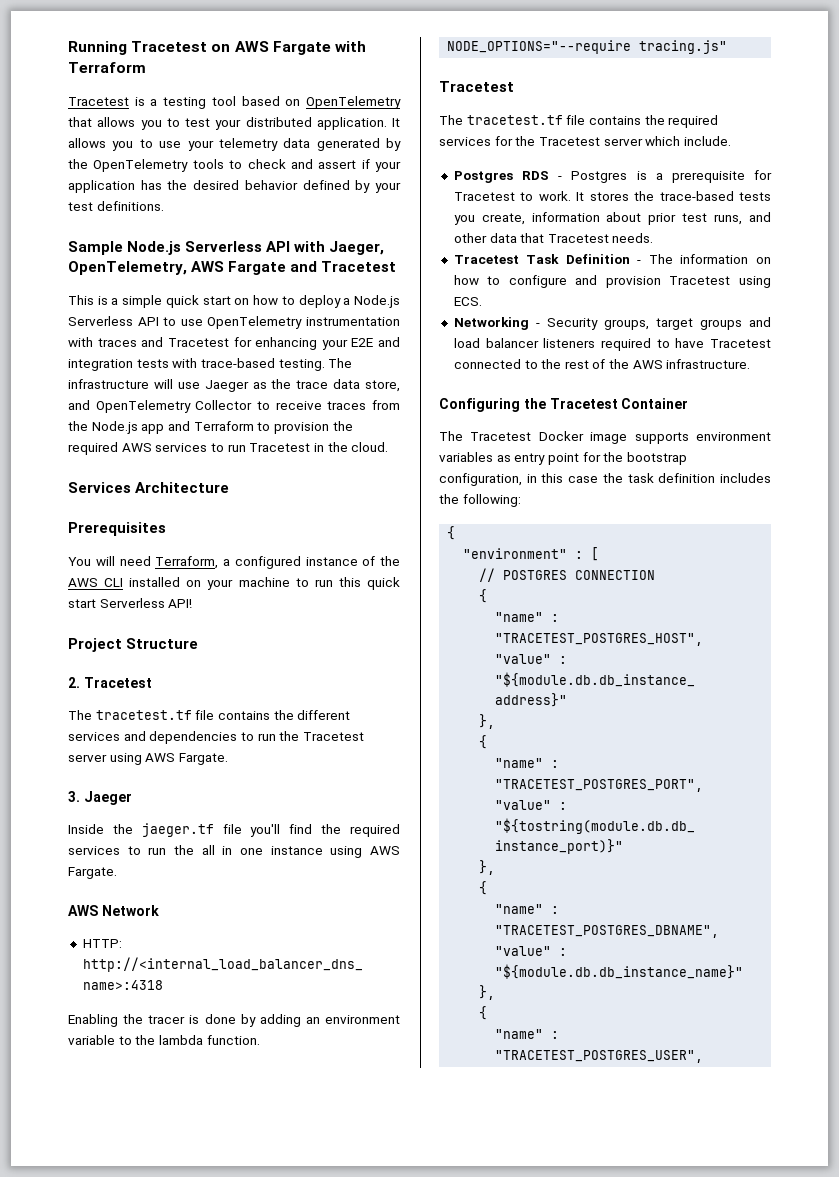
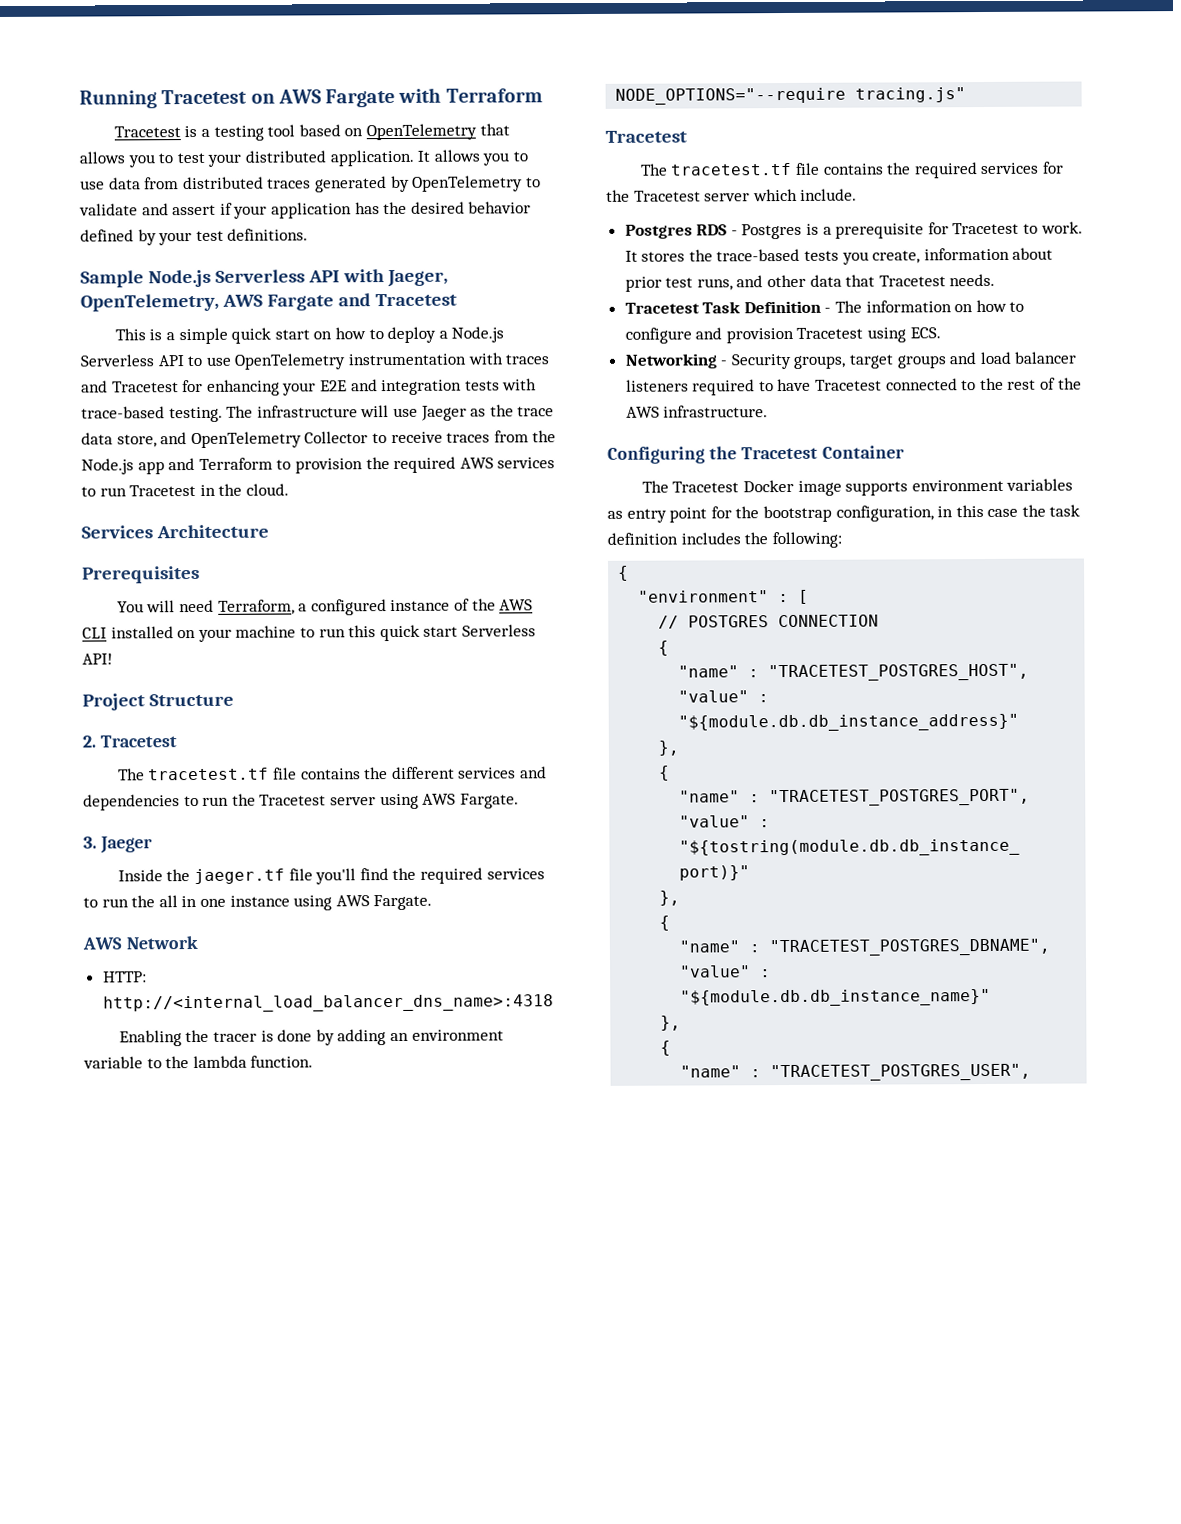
- It allows you to use your telemetry data generated by the OpenTelemetry tools to check and assert if your application has the desired behavior defined by your test definitions.
+ It allows you to use data from distributed traces generated by OpenTelemetry to validate and assert if your application has the desired behavior defined by your test definitions.

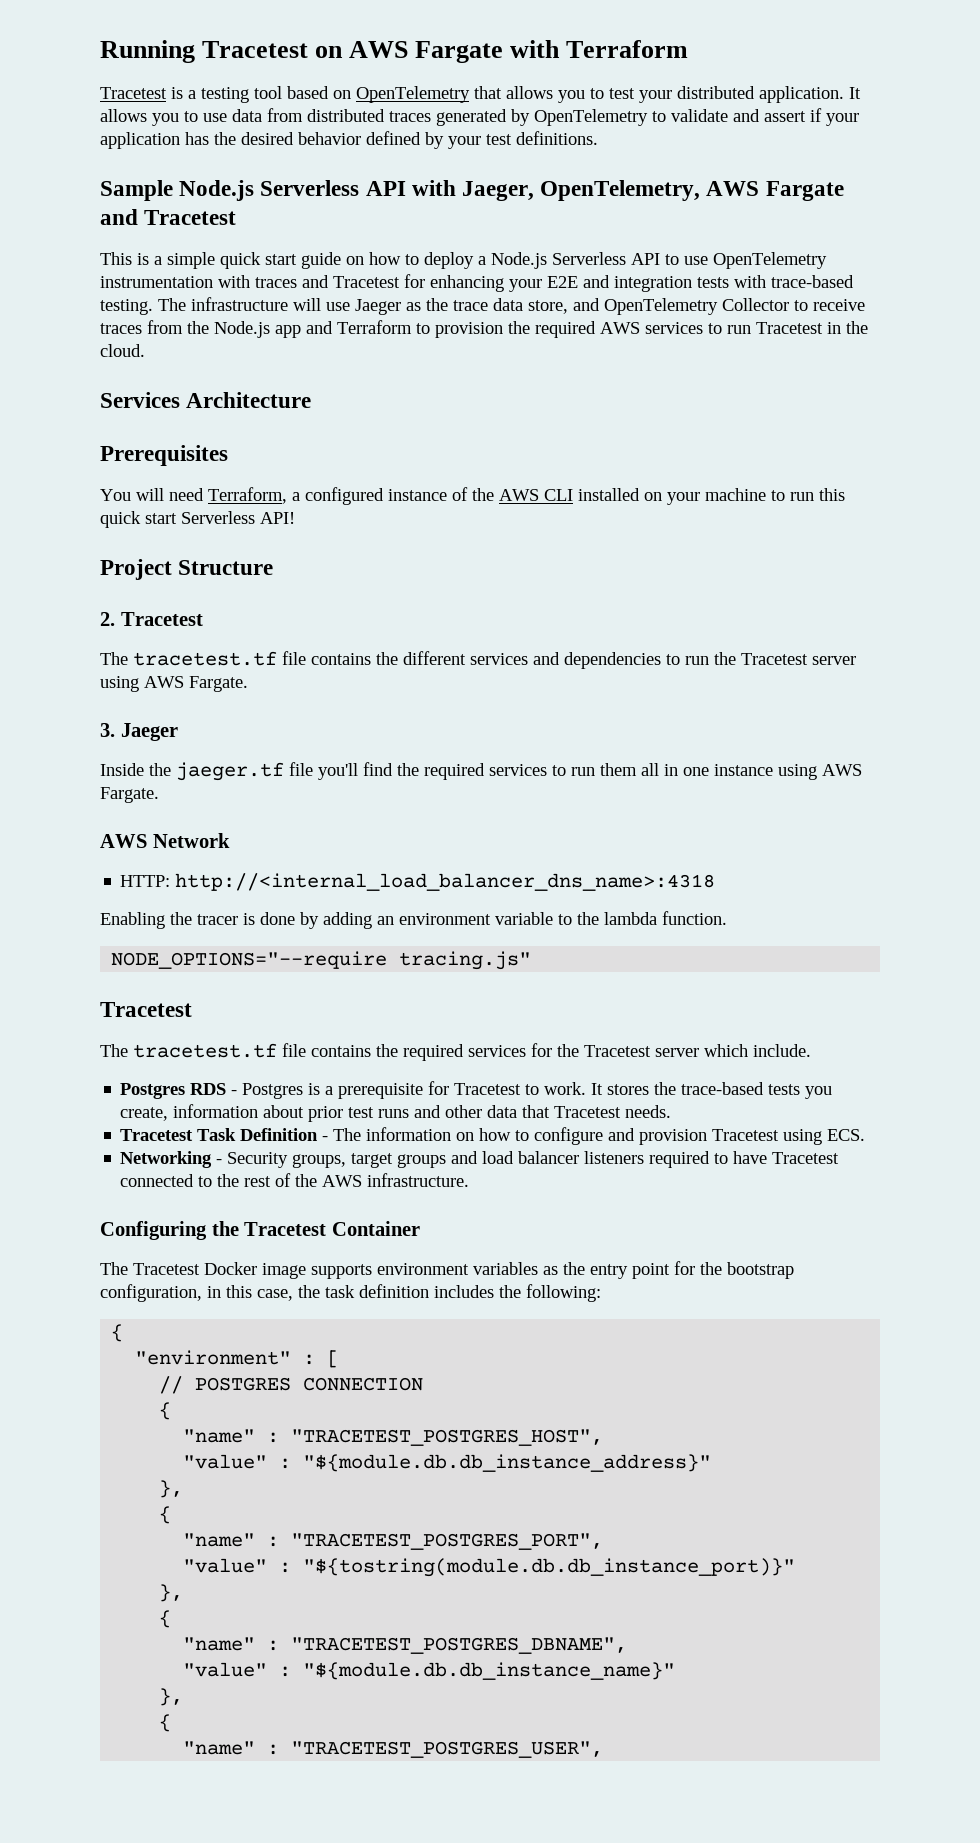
- This is a simple quick start on how to deploy a Node.js Serverless API to use OpenTelemetry instrumentation with traces and Tracetest for enhancing your E2E and integration tests with trace-based testing.
+ This is a simple quick start guide on how to deploy a Node.js Serverless API to use OpenTelemetry instrumentation with traces and Tracetest for enhancing your E2E and integration tests with trace-based testing.
- Inside the jaeger.tf file you'll find the required services to run the all in one instance using AWS Fargate.
+ Inside the jaeger.tf file you'll find the required services to run them all in one instance using AWS Fargate.
- It stores the trace-based tests you create, information about prior test runs, and other data that Tracetest needs.
+ It stores the trace-based tests you create, information about prior test runs and other data that Tracetest needs.
- The Tracetest Docker image supports environment variables as entry point for the bootstrap configuration, in this case the task definition includes the following:
+ The Tracetest Docker image supports environment variables as the entry point for the bootstrap configuration, in this case, the task definition includes the following:

